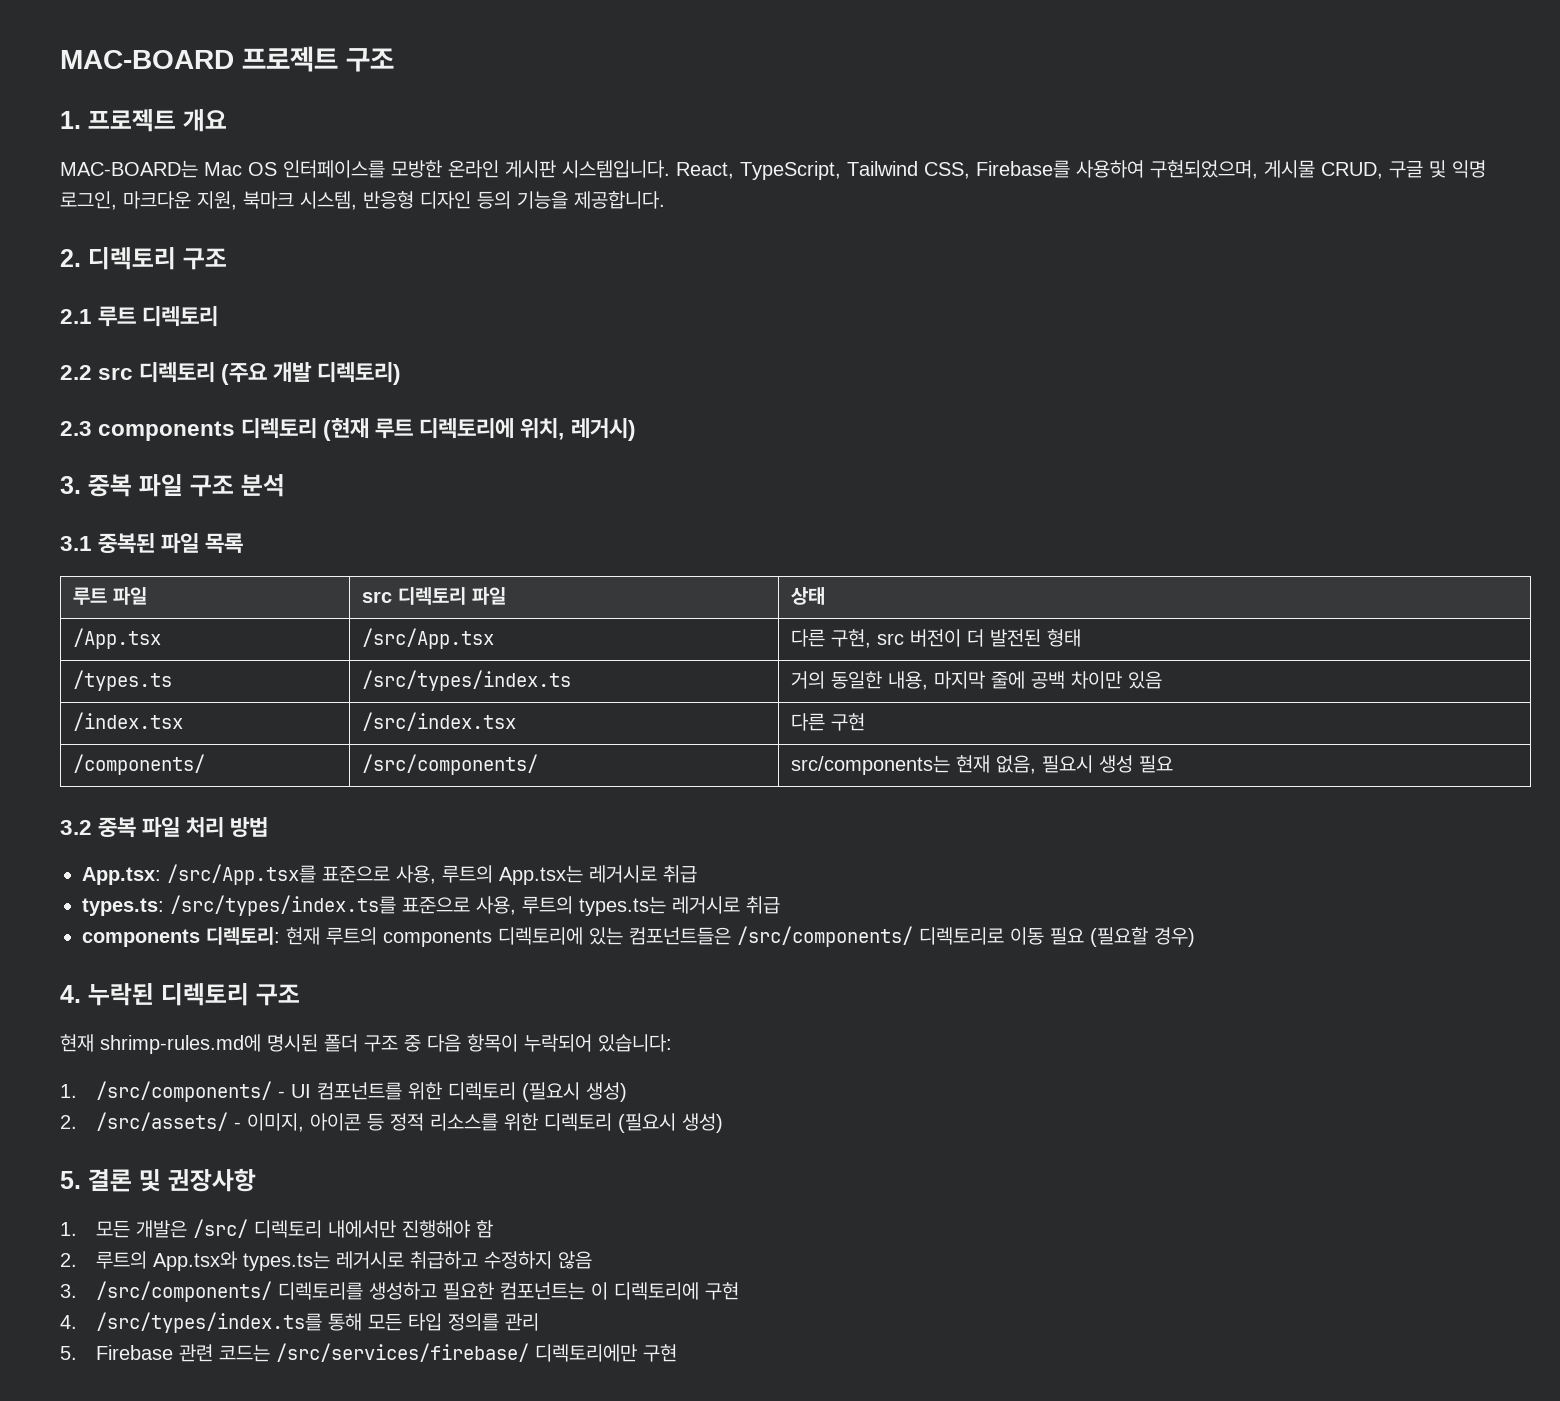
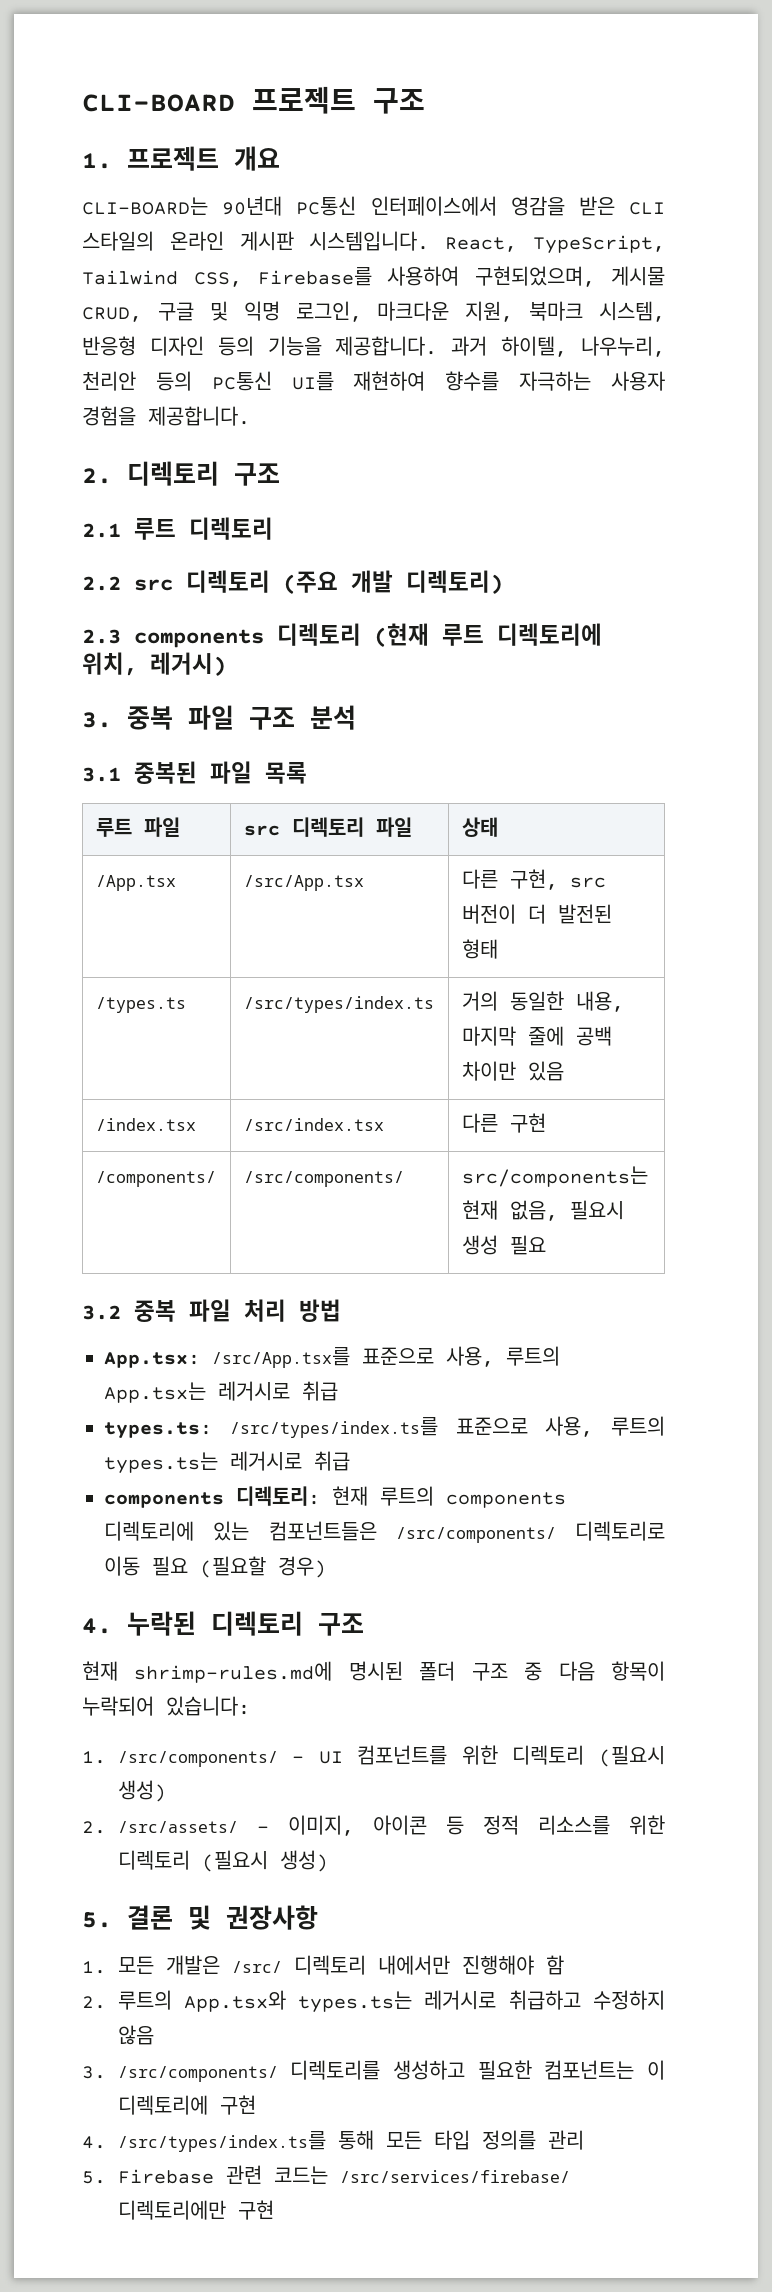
- MAC-BOARD 프로젝트 구조
+ CLI-BOARD 프로젝트 구조
- MAC-BOARD는 Mac OS 인터페이스를 모방한 온라인 게시판 시스템입니다.
+ CLI-BOARD는 90년대 PC통신 인터페이스에서 영감을 받은 CLI 스타일의 온라인 게시판 시스템입니다.
+ 과거 하이텔, 나우누리, 천리안 등의 PC통신 UI를 재현하여 향수를 자극하는 사용자 경험을 제공합니다.

